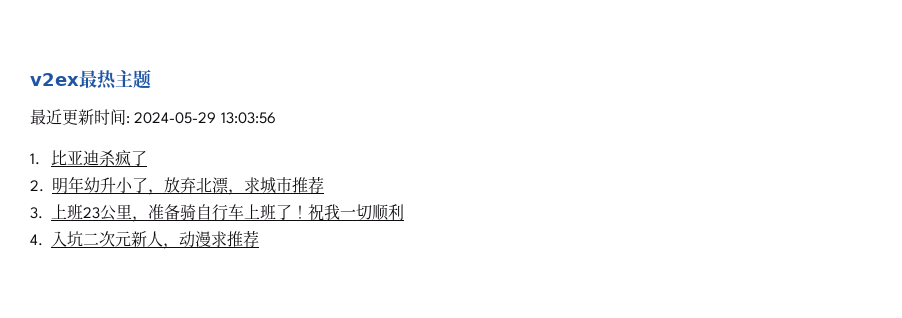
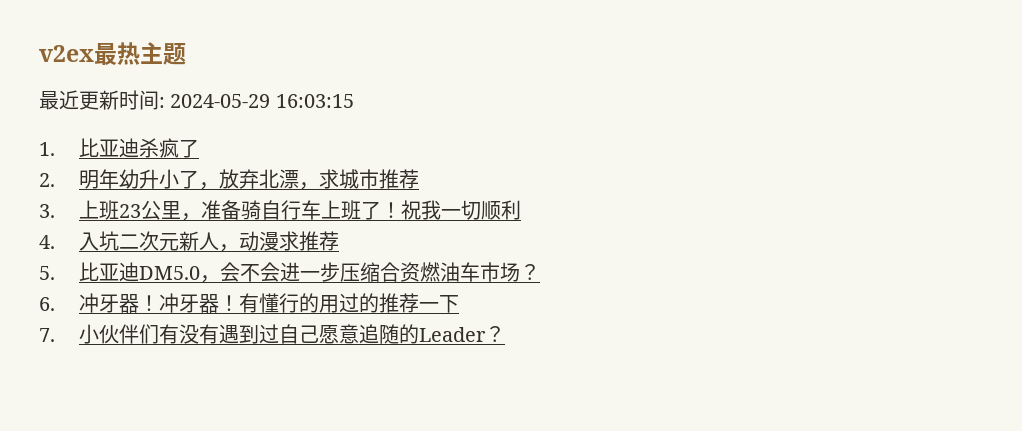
- 最近更新时间: 2024-05-29 13:03:56
+ 最近更新时间: 2024-05-29 16:03:15
+ 5.比亚迪DM5.0，会不会进一步压缩合资燃油车市场？
+ 6.冲牙器！冲牙器！有懂行的用过的推荐一下
+ 7.小伙伴们有没有遇到过自己愿意追随的Leader？

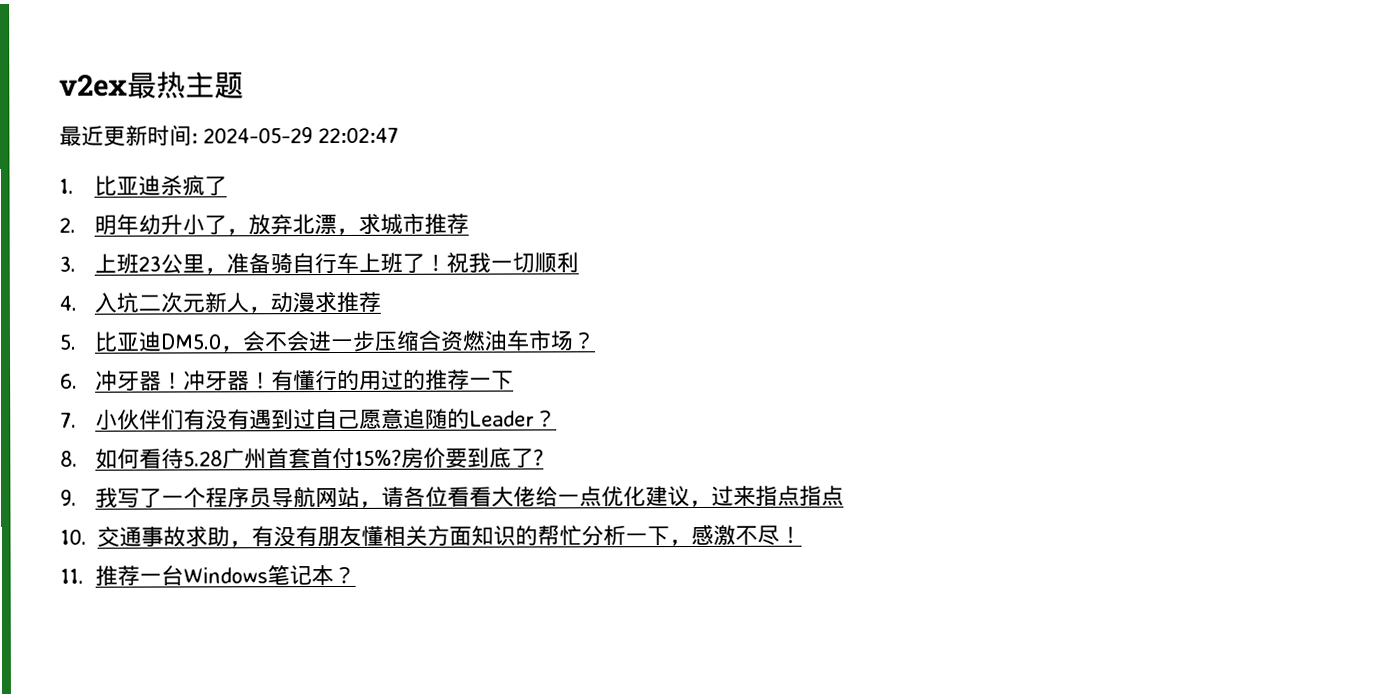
- 最近更新时间: 2024-05-29 16:03:15
+ 最近更新时间: 2024-05-29 22:02:47
+ 8.如何看待5.28广州首套首付15%?房价要到底了?
+ 9.我写了一个程序员导航网站，请各位看看大佬给一点优化建议，过来指点指点
+ 10.交通事故求助，有没有朋友懂相关方面知识的帮忙分析一下，感激不尽！
+ 11.推荐一台Windows笔记本？

